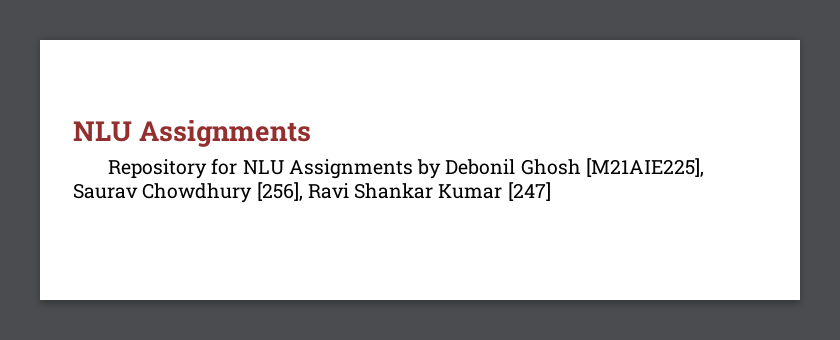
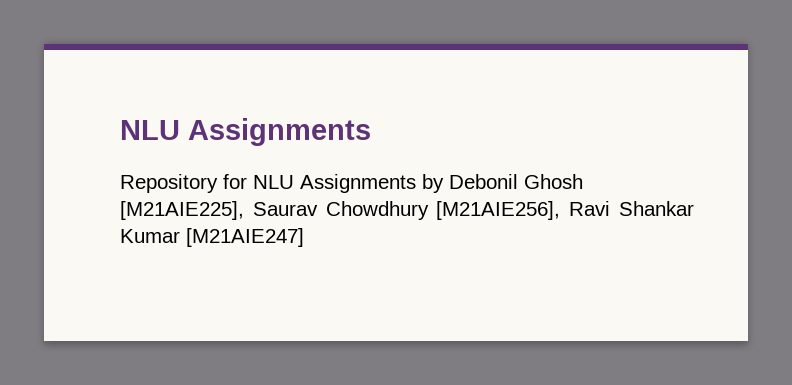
- Repository for NLU Assignments by Debonil Ghosh [M21AIE225], Saurav Chowdhury [256], Ravi Shankar Kumar [247]
+ Repository for NLU Assignments by Debonil Ghosh [M21AIE225], Saurav Chowdhury [M21AIE256], Ravi Shankar Kumar [M21AIE247]

